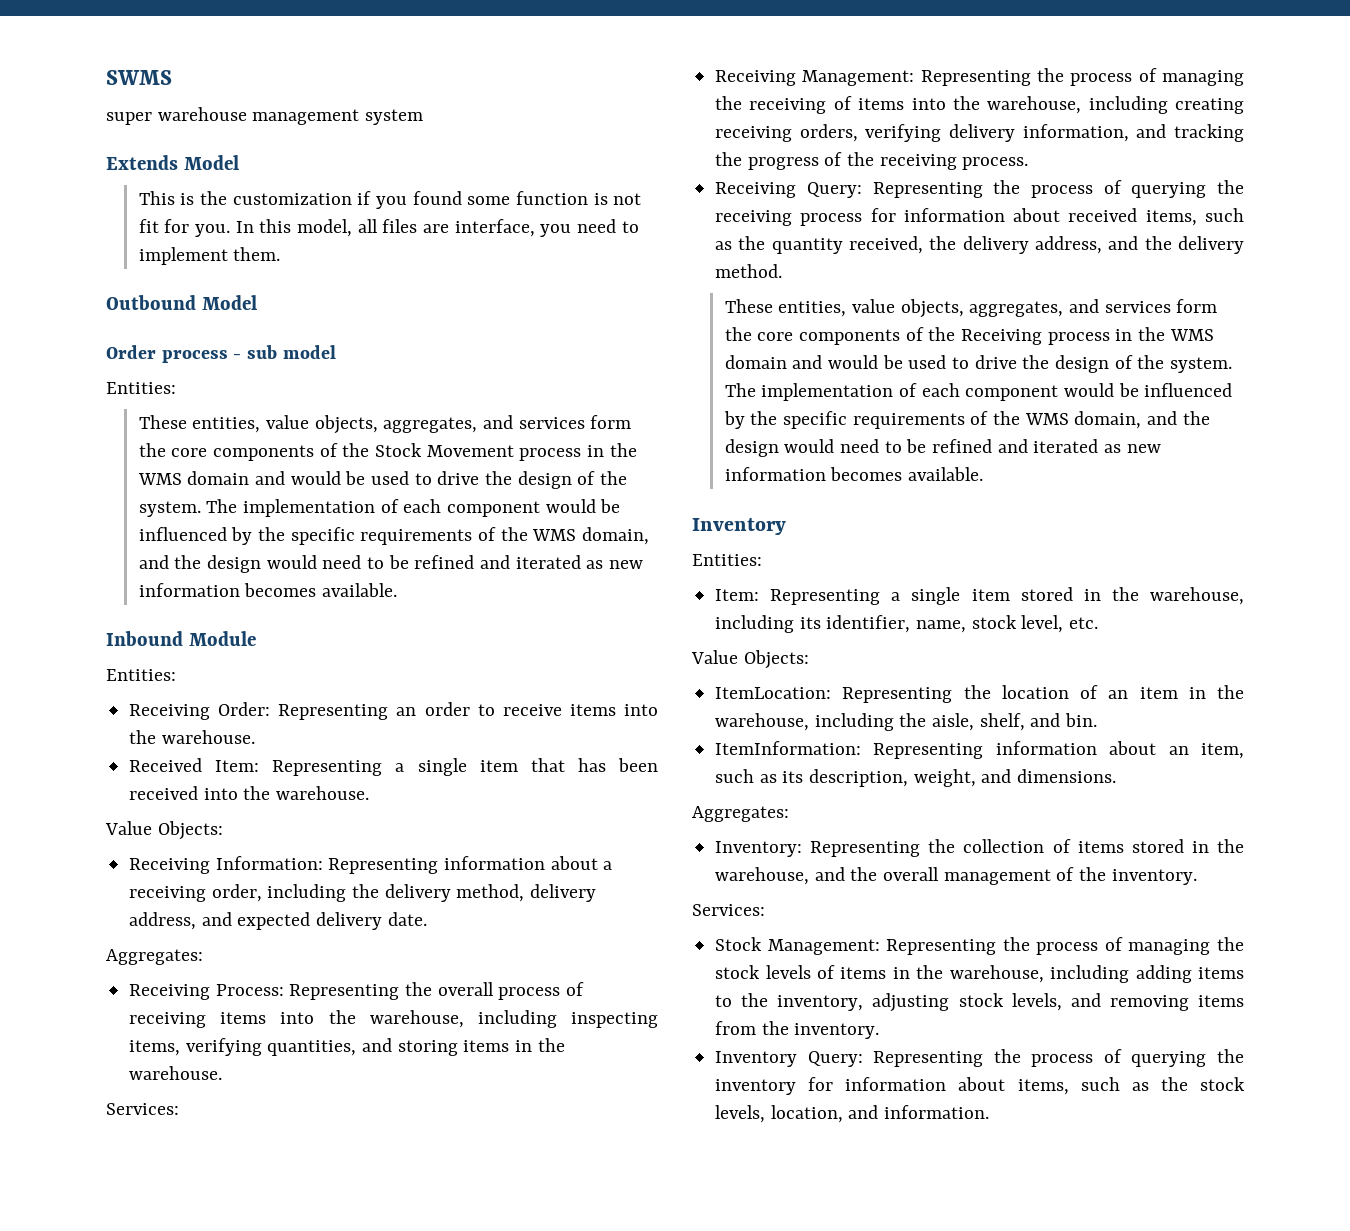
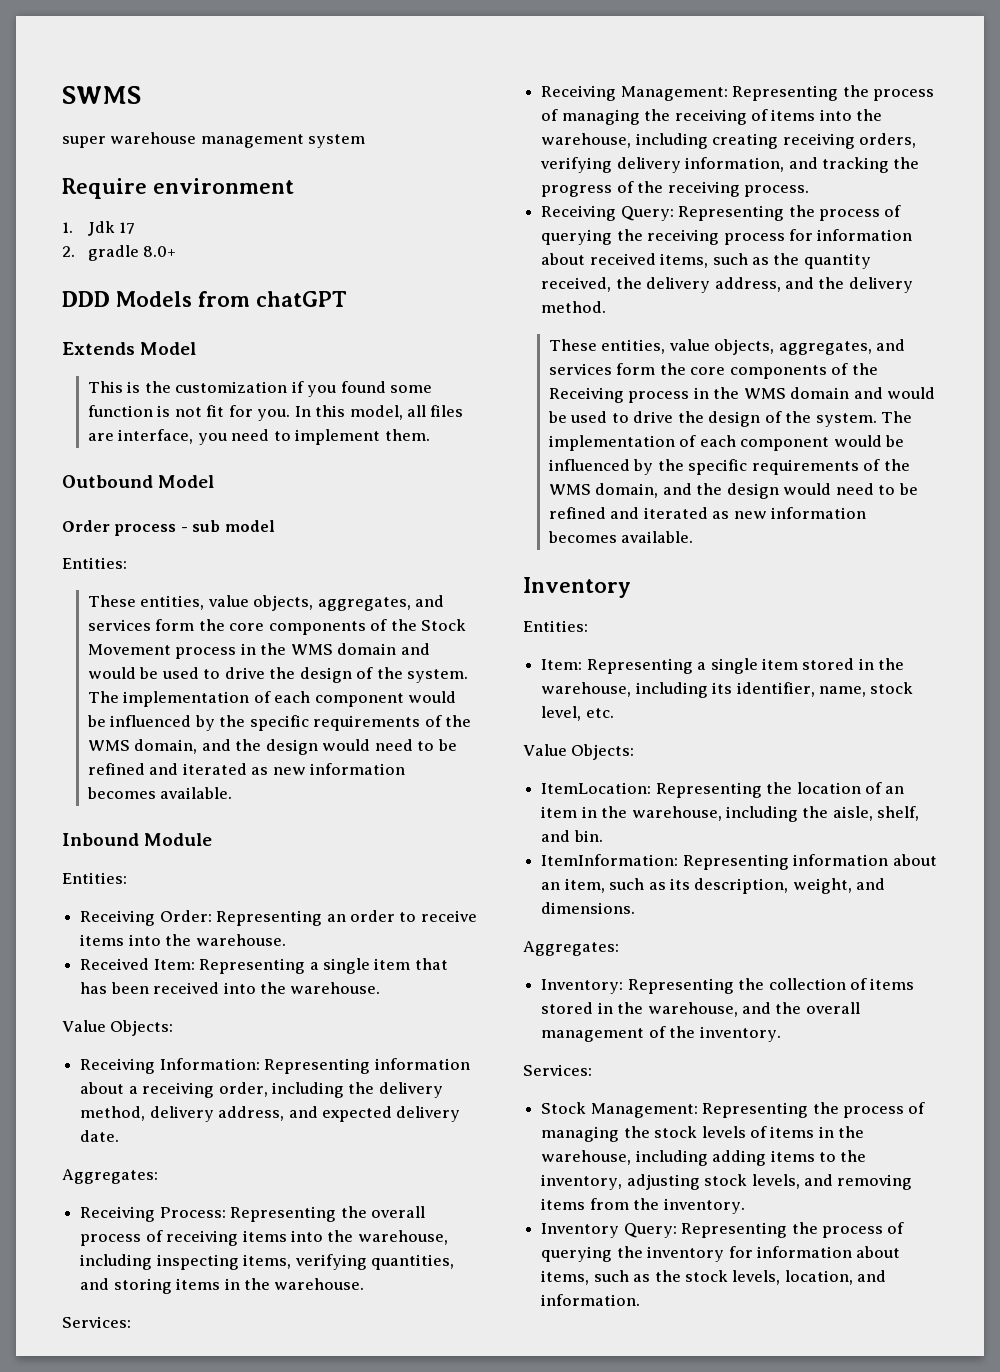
+ Require environment
+ 1. Jdk 17
+ 2. gradle 8.0+
+ DDD Models from chatGPT

